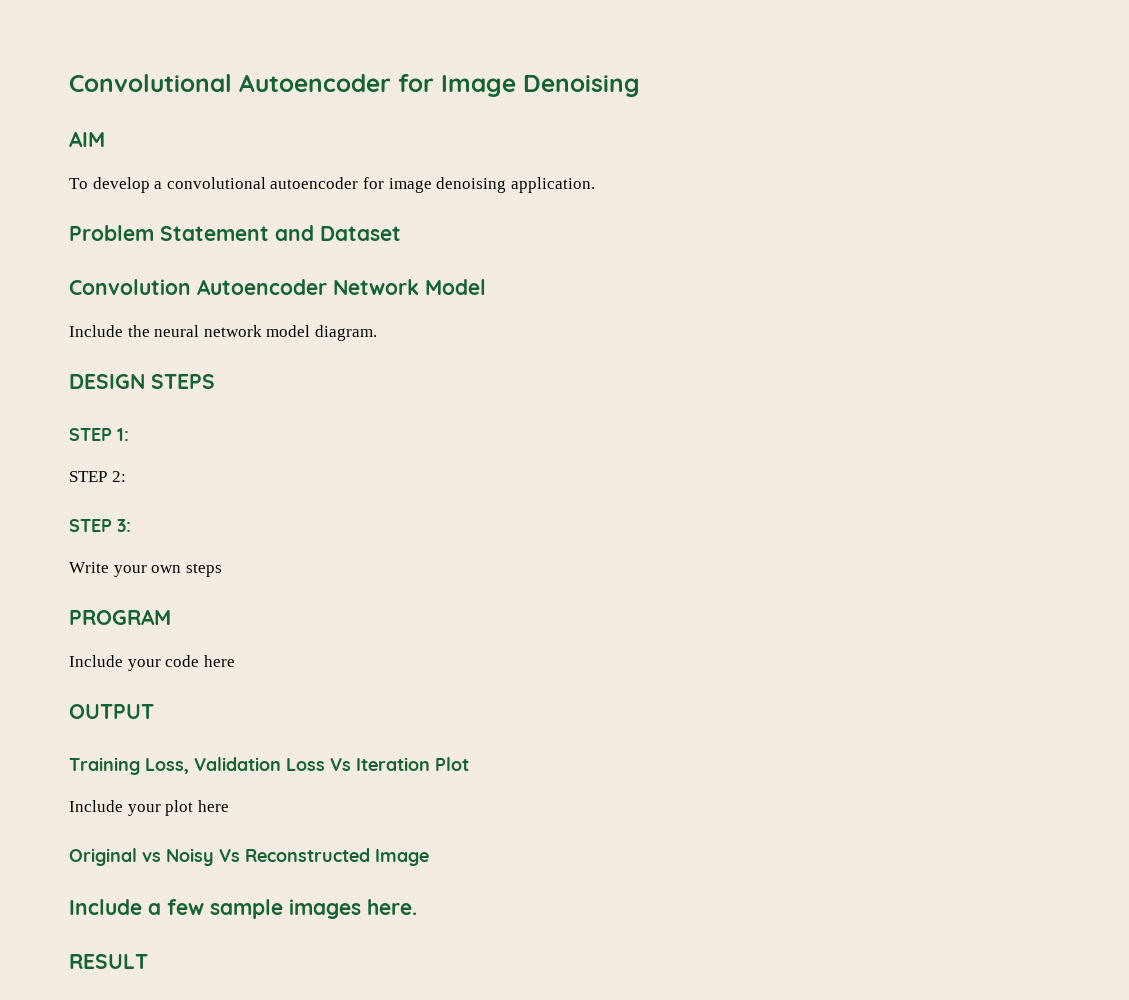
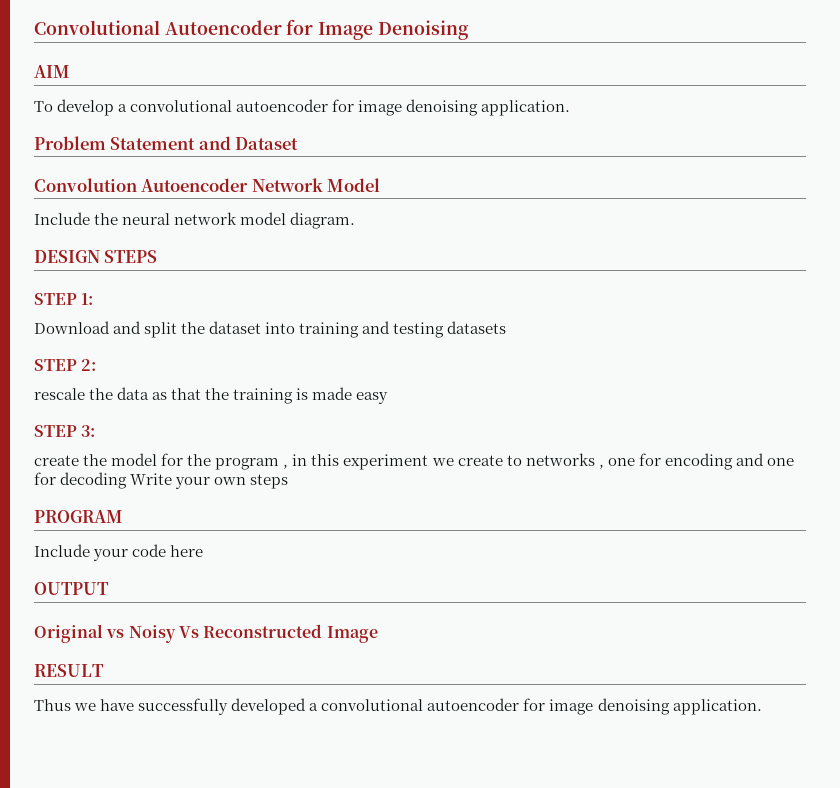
+ Download and split the dataset into training and testing datasets
  STEP 2:
+ rescale the data as that the training is made easy
  STEP 3:
- Write your own steps
+ create the model for the program , in this experiment we create to networks , one for encoding and one for decoding Write your own steps
- Training Loss, Validation Loss Vs Iteration Plot
- Include your plot here
- Include a few sample images here.
  RESULT
+ Thus we have successfully developed a convolutional autoencoder for image denoising application.

